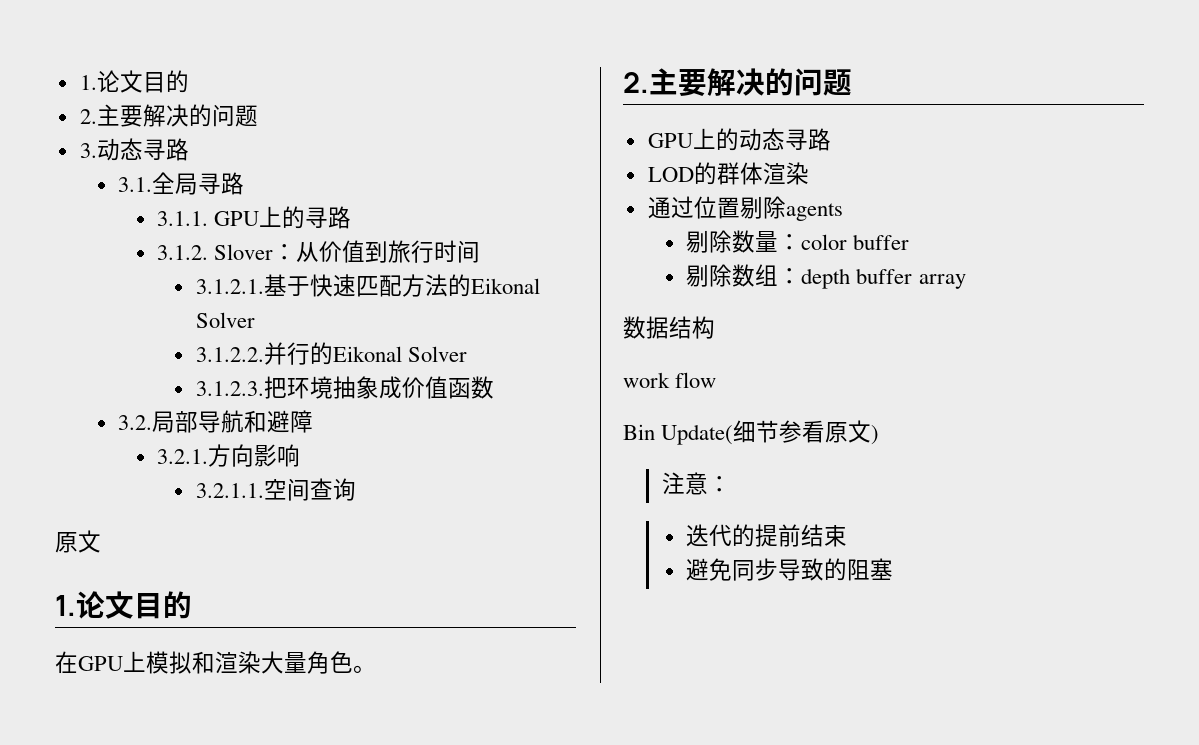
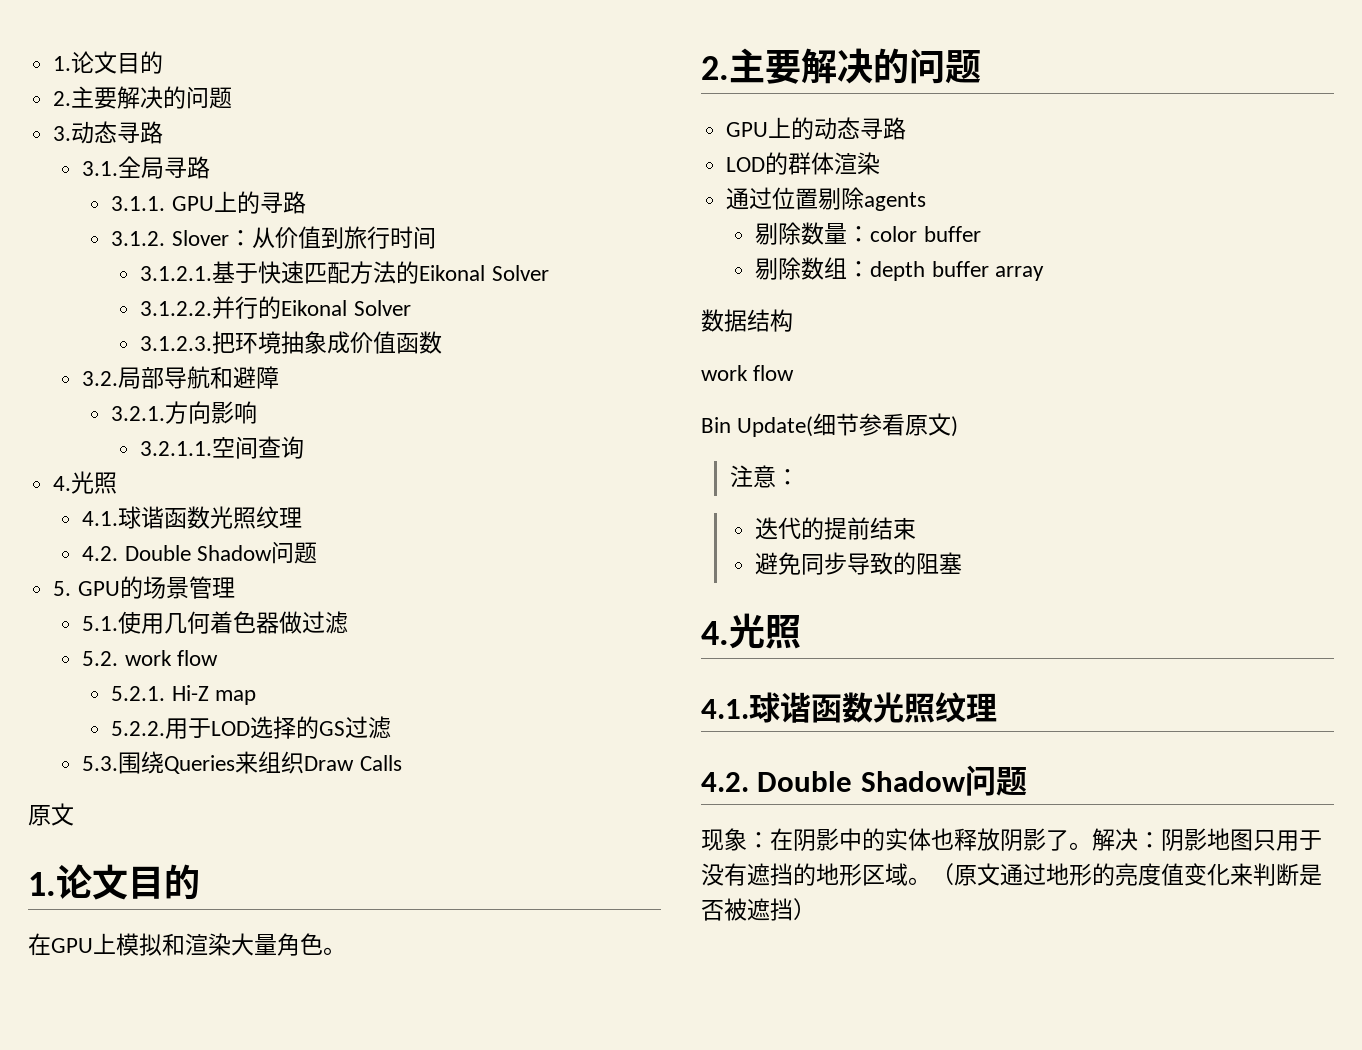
  3.2.1.1.空间查询
+ 4.光照
+ 4.1.球谐函数光照纹理
+ 4.2. Double Shadow问题
+ 5. GPU的场景管理
+ 5.1.使用几何着色器做过滤
+ 5.2. work flow
+ 5.2.1. Hi-Z map
+ 5.2.2.用于LOD选择的GS过滤
+ 5.3.围绕Queries来组织Draw Calls
  避免同步导致的阻塞
+ 4.光照
+ 4.1.球谐函数光照纹理
+ 4.2. Double Shadow问题
+ 现象：在阴影中的实体也释放阴影了。解决：阴影地图只用于没有遮挡的地形区域。（原文通过地形的亮度值变化来判断是否被遮挡）

